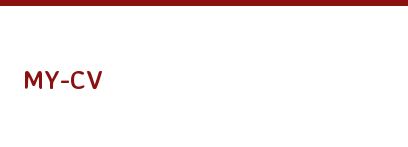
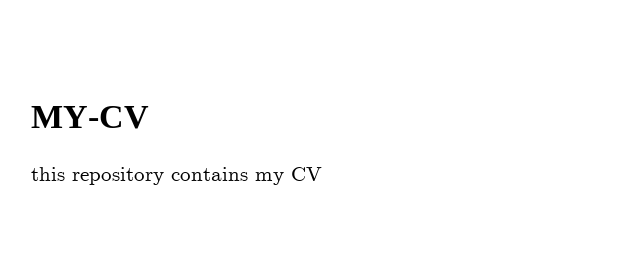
+ this repository contains my CV

